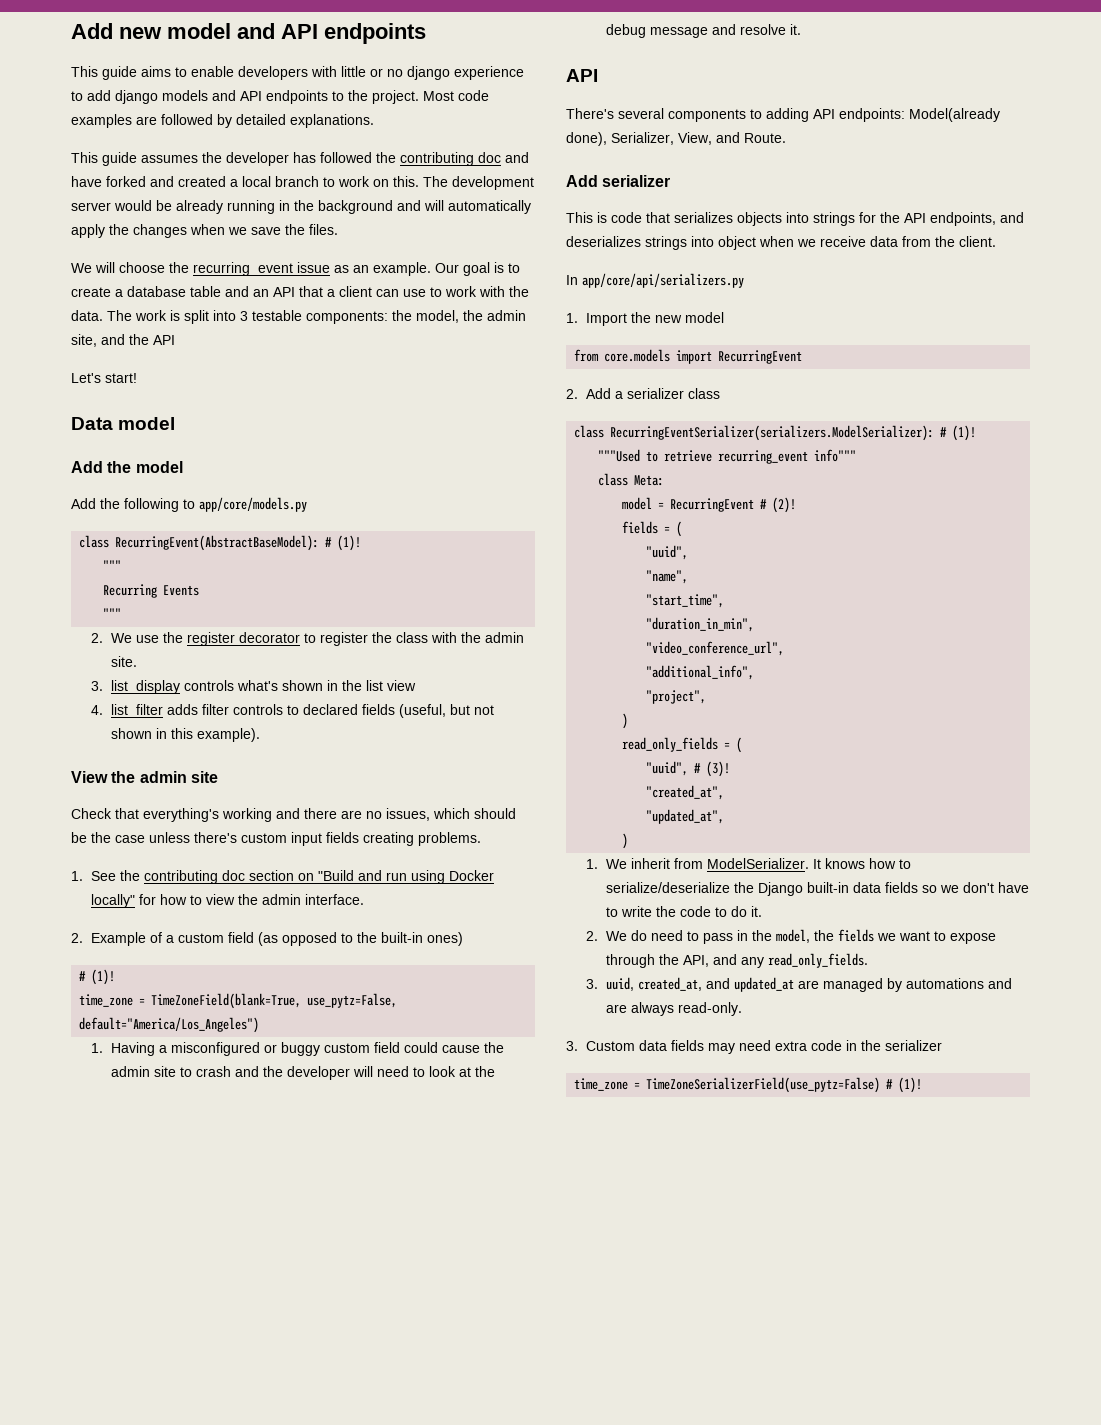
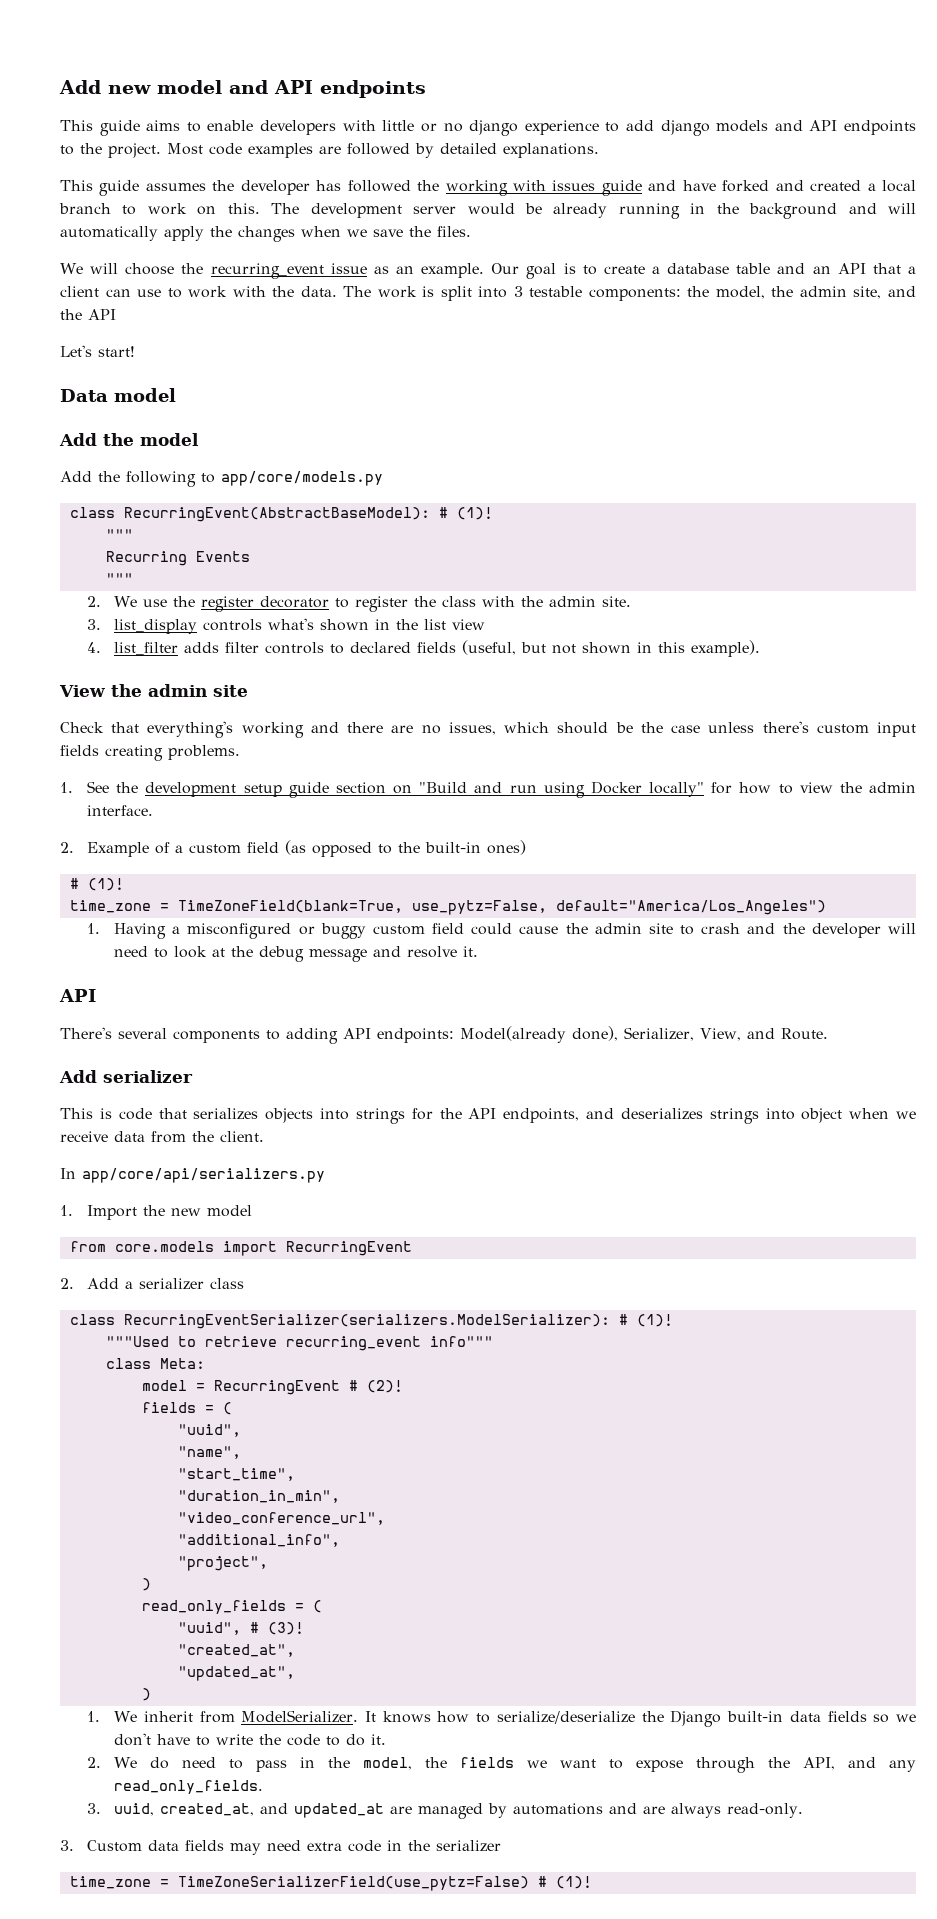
- This guide assumes the developer has followed the contributing doc and have forked and created a local branch to work on this.
+ This guide assumes the developer has followed the working with issues guide and have forked and created a local branch to work on this.
- 1. See the contributing doc section on "Build and run using Docker locally" for how to view the admin interface.
+ 1. See the development setup guide section on "Build and run using Docker locally" for how to view the admin interface.

